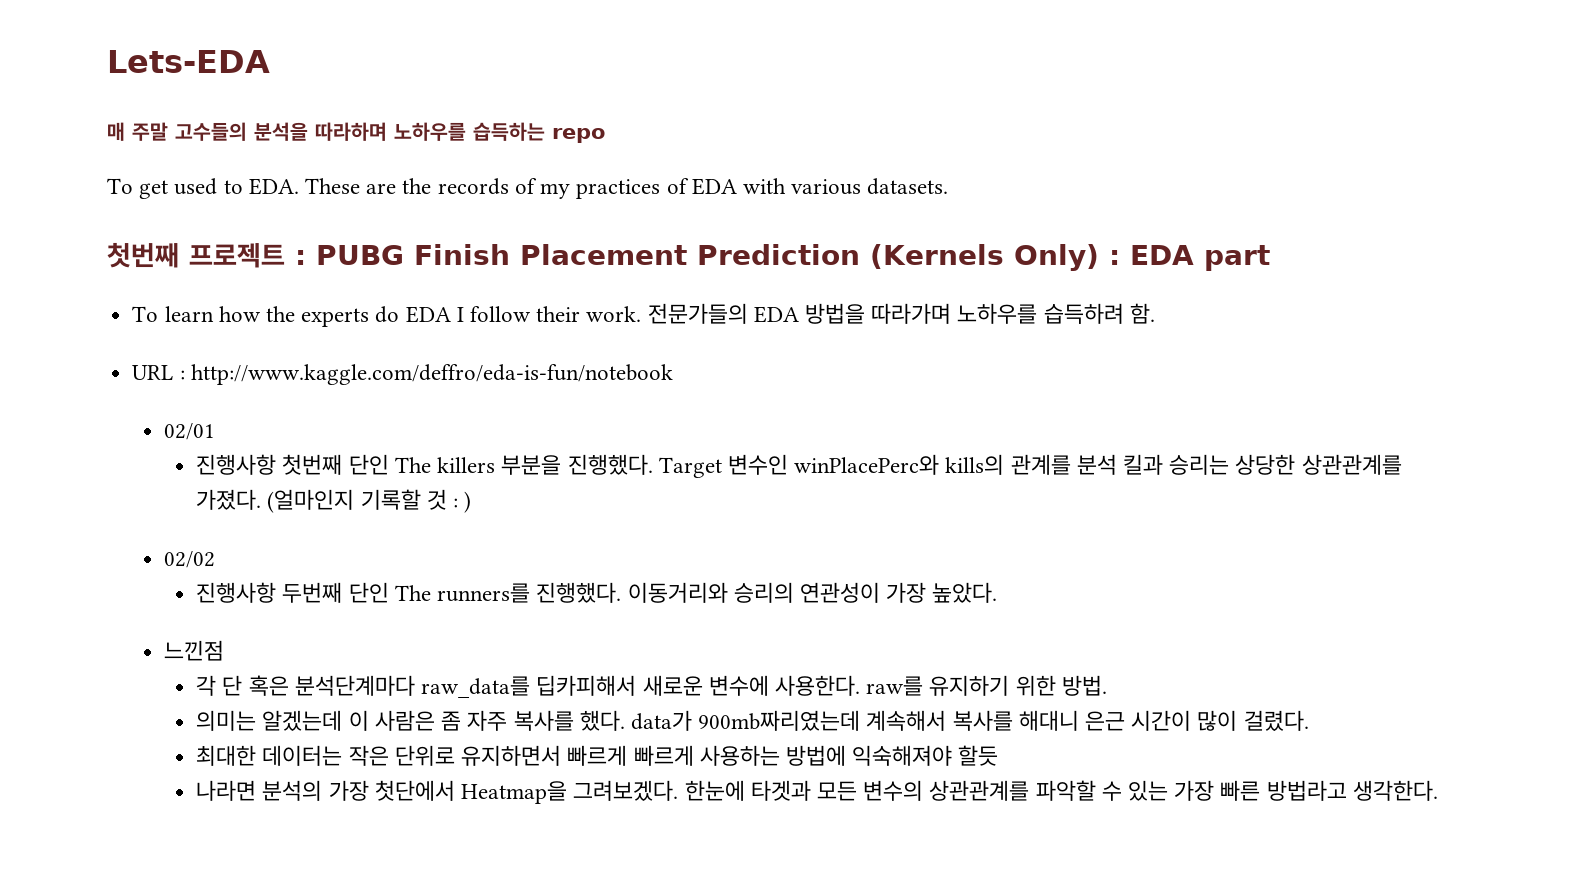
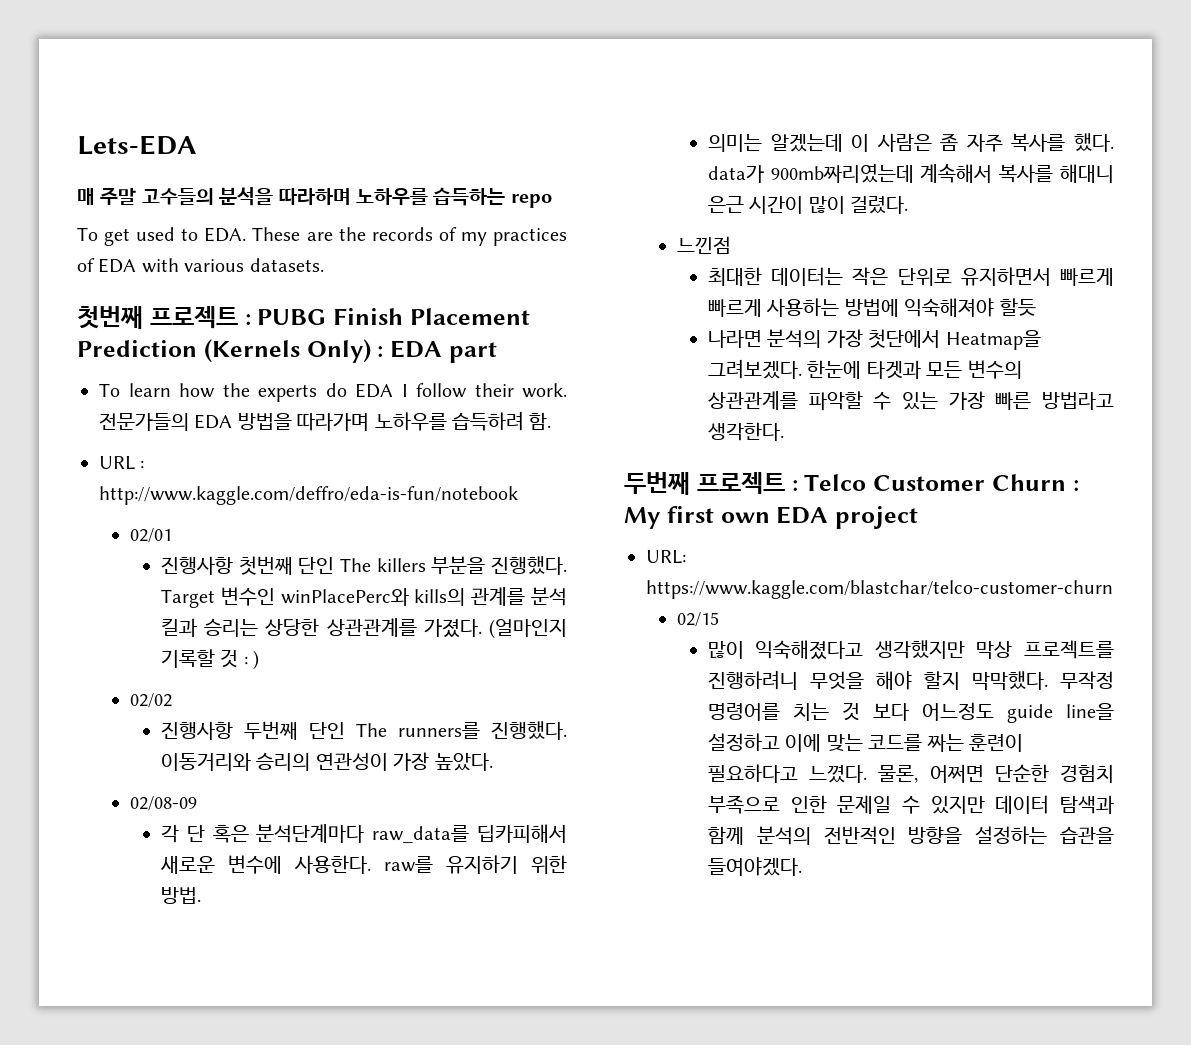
- 느낀점
+ 02/08-09
+ 느낀점
+ 두번째 프로젝트 : Telco Customer Churn : My first own EDA project
+ URL: https://www.kaggle.com/blastchar/telco-customer-churn
+ 02/15
+ 많이 익숙해졌다고 생각했지만 막상 프로젝트를 진행하려니 무엇을 해야 할지 막막했다. 무작정 명령어를 치는 것 보다 어느정도 guide line을 설정하고 이에 맞는 코드를 짜는 훈련이 필요하다고 느꼈다. 물론, 어쩌면 단순한 경험치 부족으로 인한 문제일 수 있지만 데이터 탐색과 함께 분석의 전반적인 방향을 설정하는 습관을 들여야겠다.

